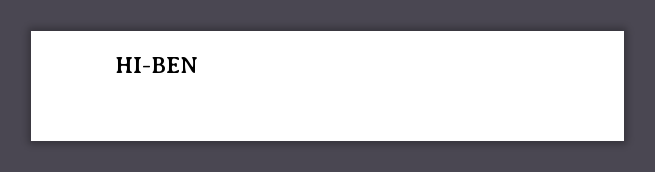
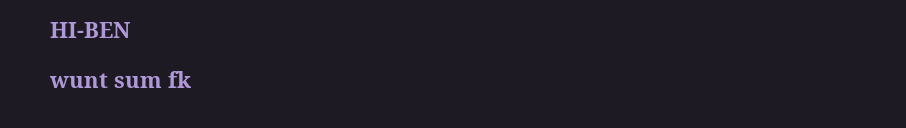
+ wunt sum fk

